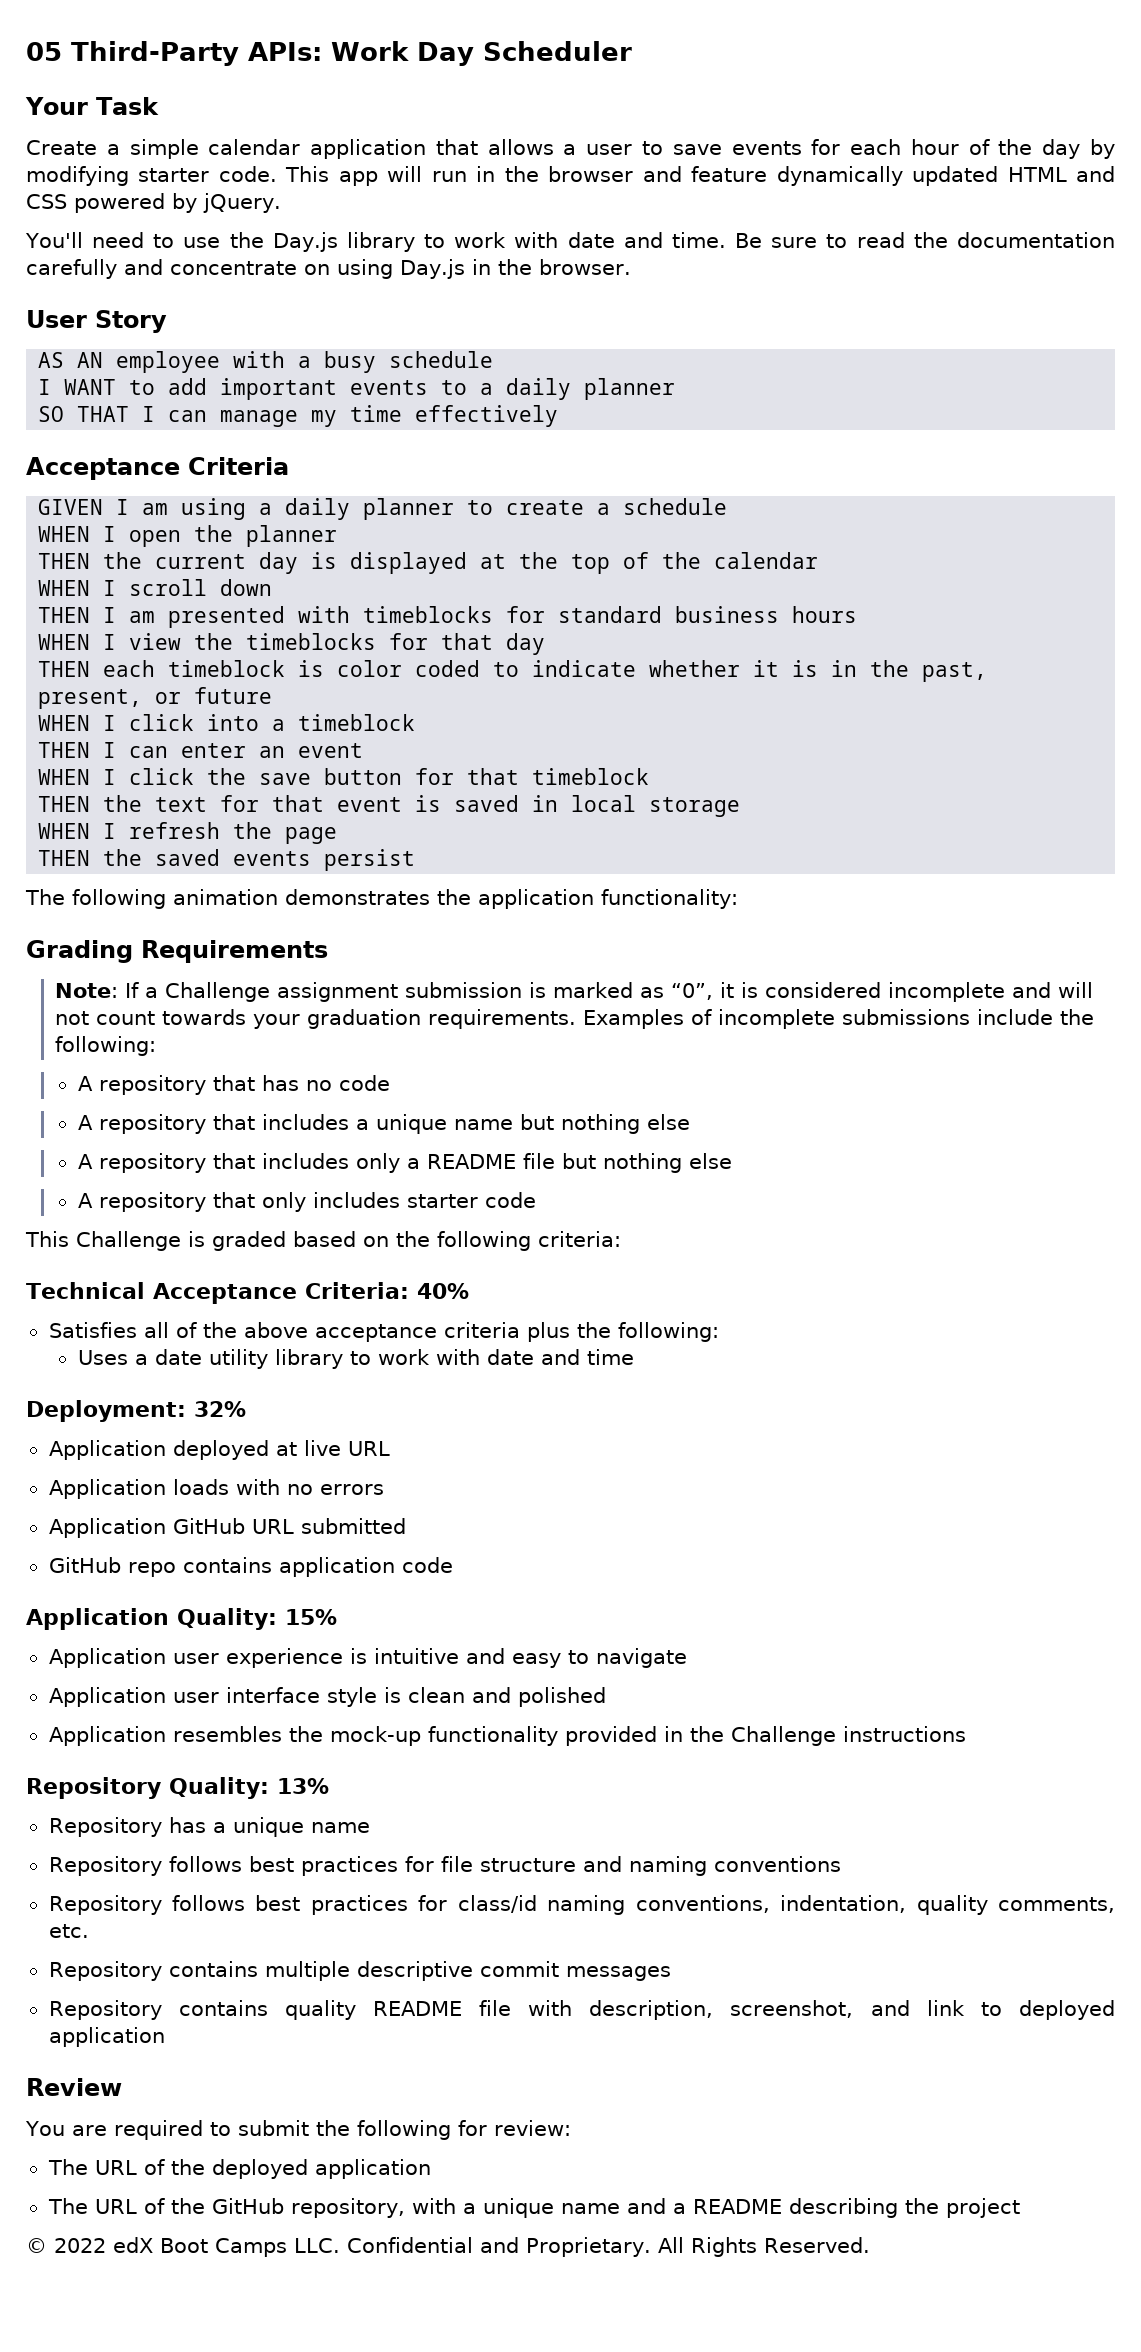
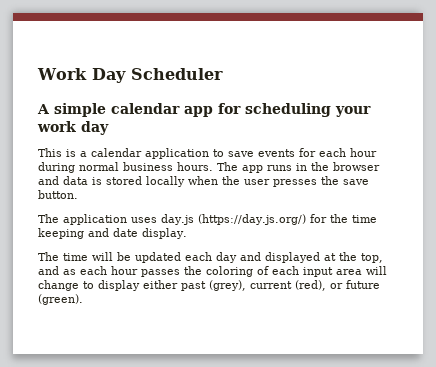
- 05 Third-Party APIs: Work Day Scheduler
+ Work Day Scheduler
- Your Task
- Create a simple calendar application that allows a user to save events for each hour of the day by modifying starter code. This app will run in the browser and feature dynamically updated HTML and CSS powered by jQuery.
- You'll need to use the Day.js library to work with date and time. Be sure to read the documentation carefully and concentrate on using Day.js in the browser.
- User Story
- AS AN employee with a busy schedule
- I WANT to add important events to a daily planner
- SO THAT I can manage my time effectively
- Acceptance Criteria
- GIVEN I am using a daily planner to create a schedule
- WHEN I open the planner
- THEN the current day is displayed at the top of the calendar
- WHEN I scroll down
- THEN I am presented with timeblocks for standard business hours
- WHEN I view the timeblocks for that day
- THEN each timeblock is color coded to indicate whether it is in the past, present, or future
- WHEN I click into a timeblock
- THEN I can enter an event
- WHEN I click the save button for that timeblock
- THEN the text for that event is saved in local storage
- WHEN I refresh the page
- THEN the saved events persist
- The following animation demonstrates the application functionality:
- Grading Requirements
- Note: If a Challenge assignment submission is marked as “0”, it is considered incomplete and will not count towards your graduation requirements. Examples of incomplete submissions include the following:
- A repository that has no code
- A repository that includes a unique name but nothing else
- A repository that includes only a README file but nothing else
- A repository that only includes starter code
- This Challenge is graded based on the following criteria:
- Technical Acceptance Criteria: 40%
- Satisfies all of the above acceptance criteria plus the following:
- Uses a date utility library to work with date and time
- Deployment: 32%
- Application deployed at live URL
- Application loads with no errors
- Application GitHub URL submitted
- GitHub repo contains application code
- Application Quality: 15%
- Application user experience is intuitive and easy to navigate
- Application user interface style is clean and polished
- Application resembles the mock-up functionality provided in the Challenge instructions
- Repository Quality: 13%
- Repository has a unique name
- Repository follows best practices for file structure and naming conventions
- Repository follows best practices for class/id naming conventions, indentation, quality comments, etc.
- Repository contains multiple descriptive commit messages
- Repository contains quality README file with description, screenshot, and link to deployed application
- Review
- You are required to submit the following for review:
- The URL of the deployed application
- The URL of the GitHub repository, with a unique name and a README describing the project
- © 2022 edX Boot Camps LLC. Confidential and Proprietary. All Rights Reserved.
+ A simple calendar app for scheduling your work day
+ This is a calendar application to save events for each hour during normal business hours. The app runs in the browser and data is stored locally when the user presses the save button.
+ The application uses day.js (https://day.js.org/) for the time keeping and date display.
+ The time will be updated each day and displayed at the top, and as each hour passes the coloring of each input area will change to display either past (grey), current (red), or future (green).

